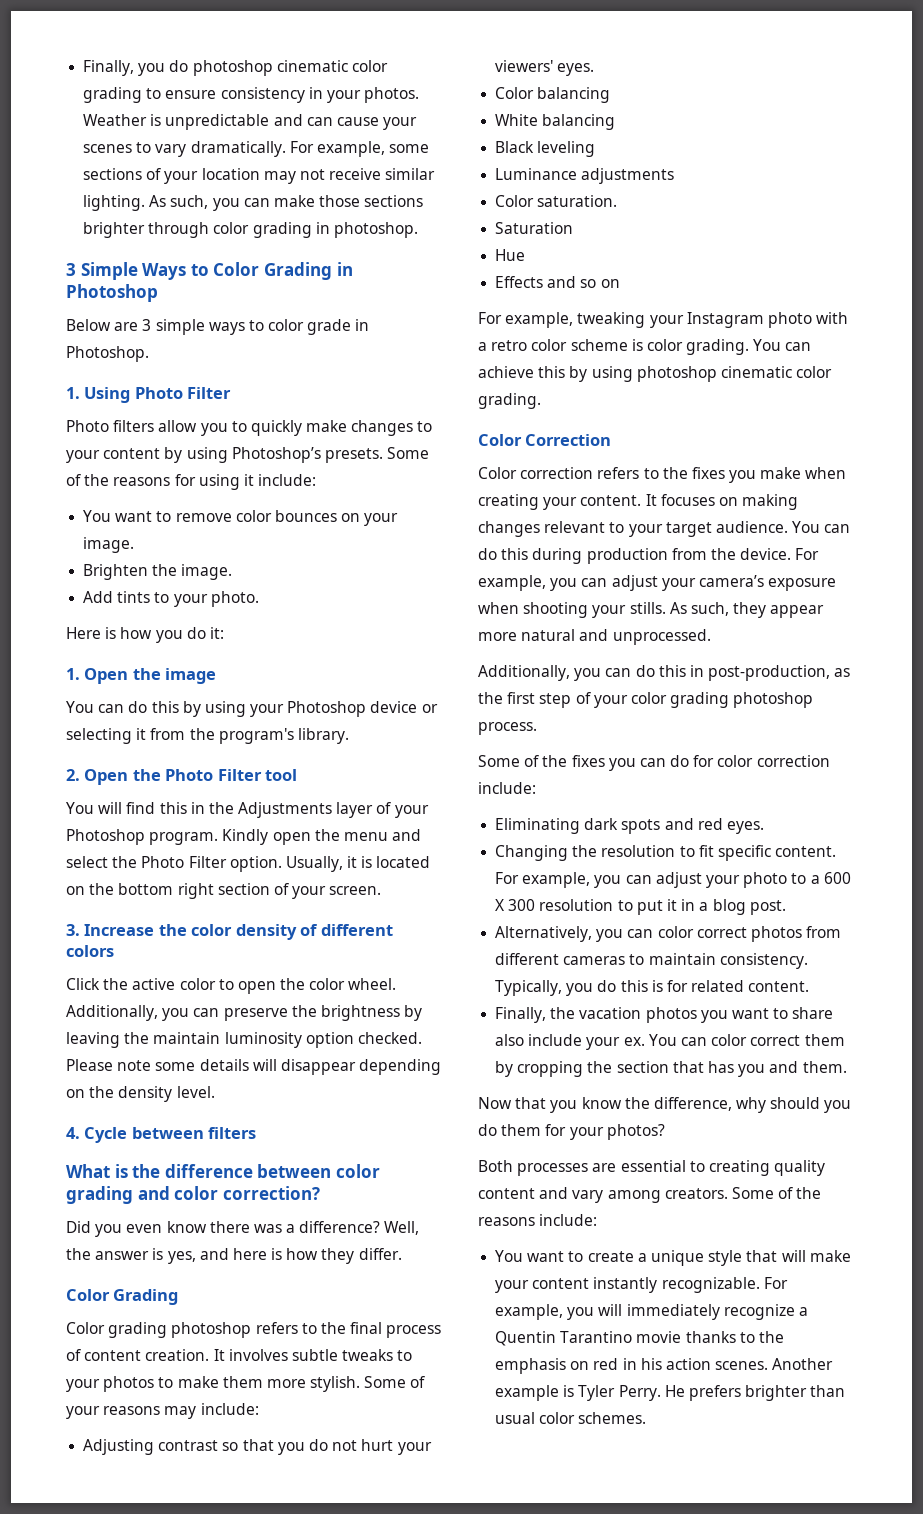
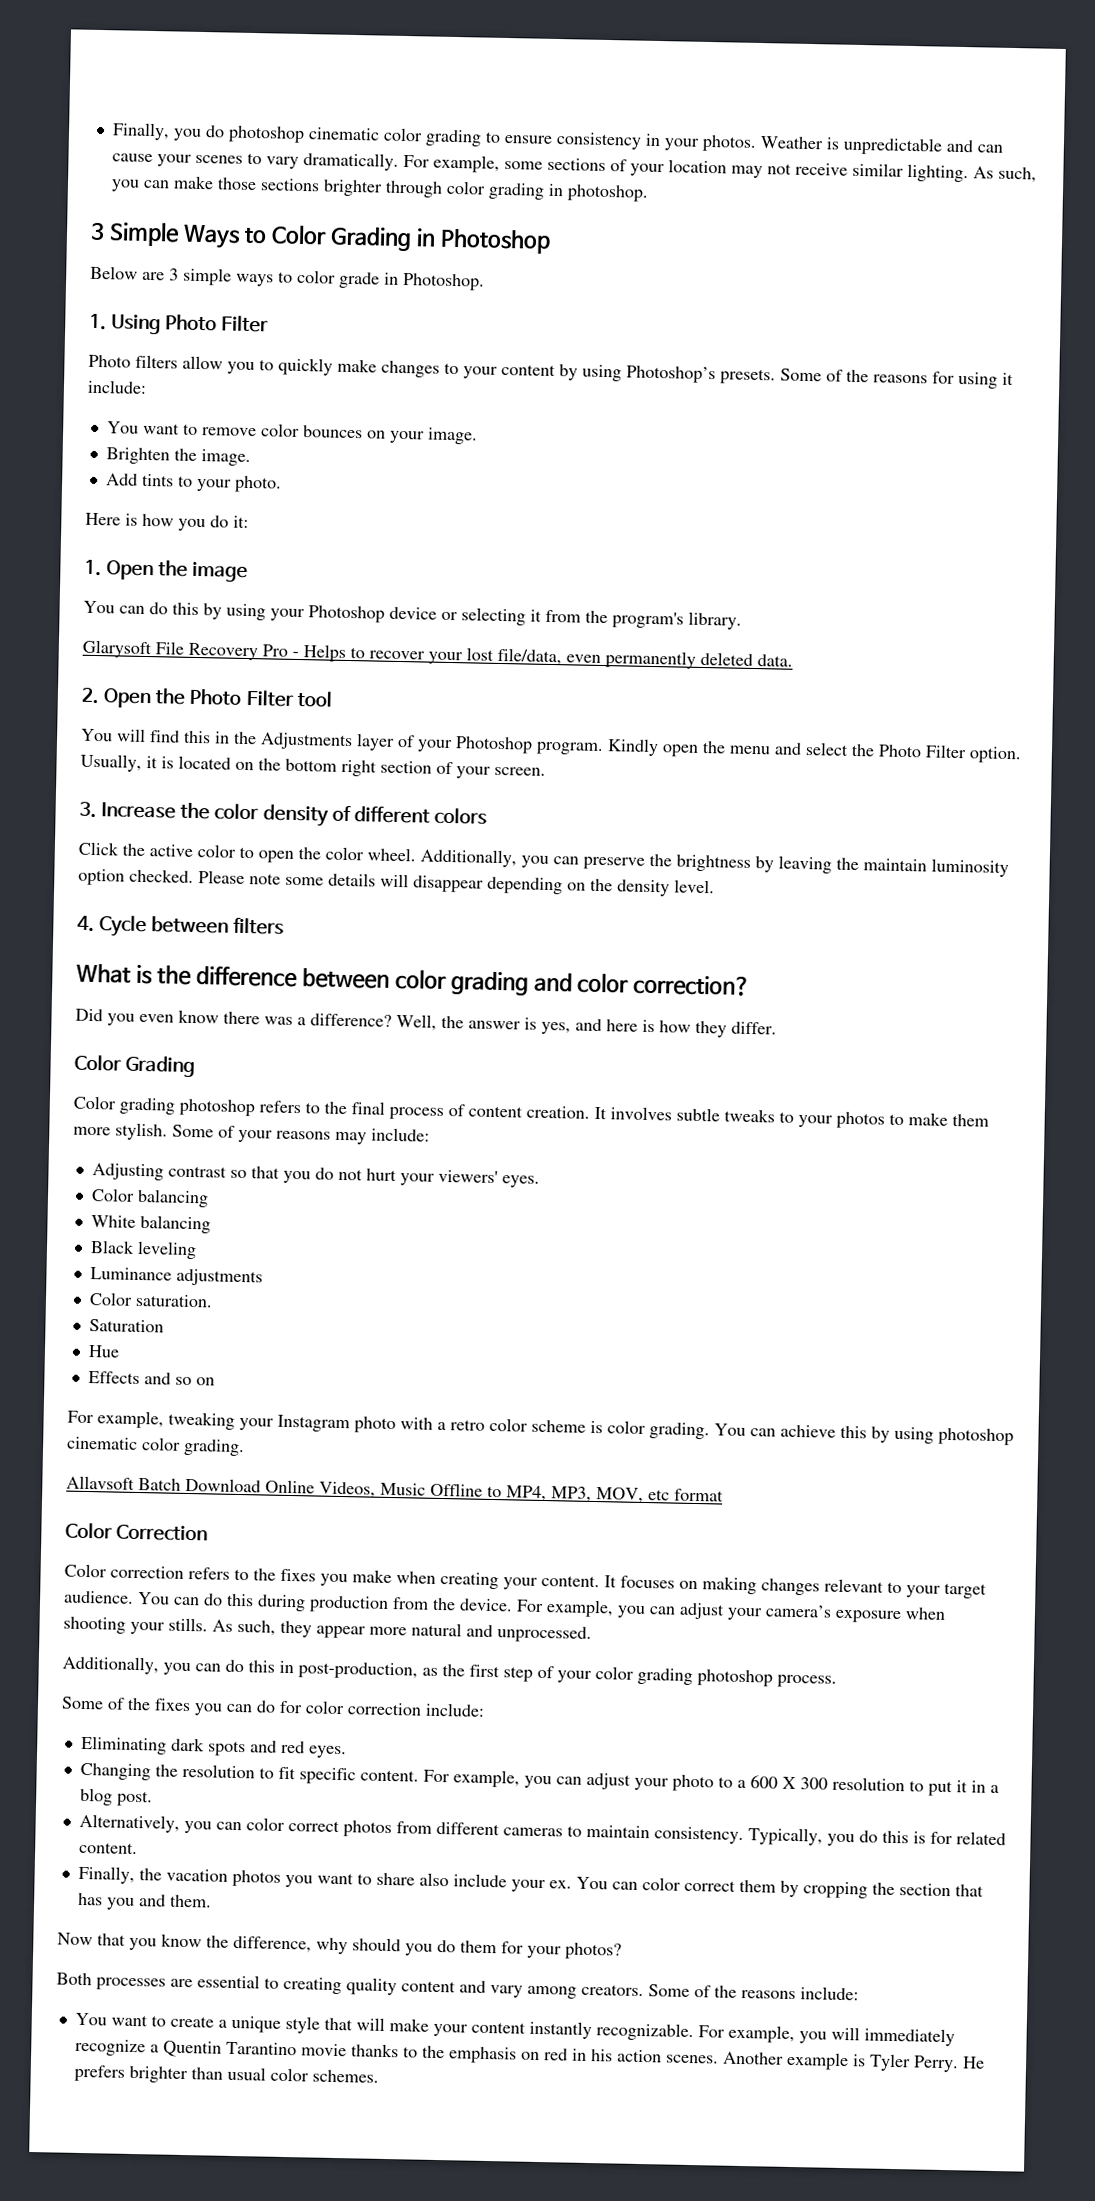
+ Glarysoft File Recovery Pro - Helps to recover your lost file/data, even permanently deleted data.
+ Allavsoft Batch Download Online Videos, Music Offline to MP4, MP3, MOV, etc format

